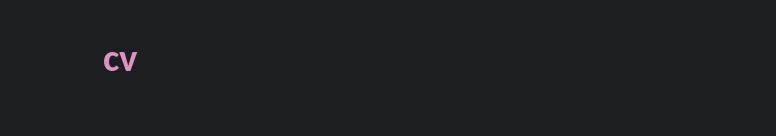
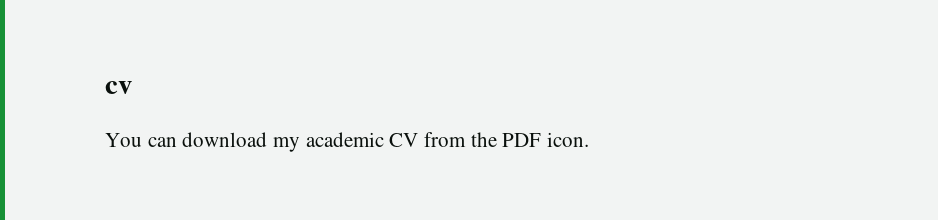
+ You can download my academic CV from the PDF icon.

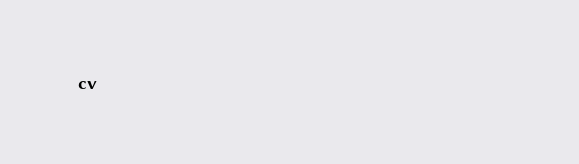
- You can download my academic CV from the PDF icon.

